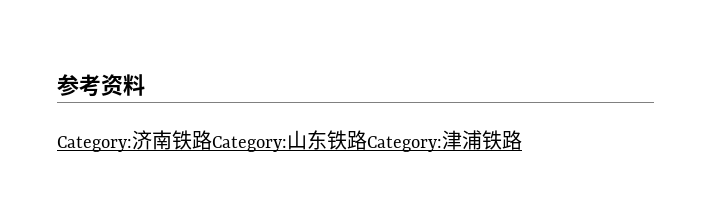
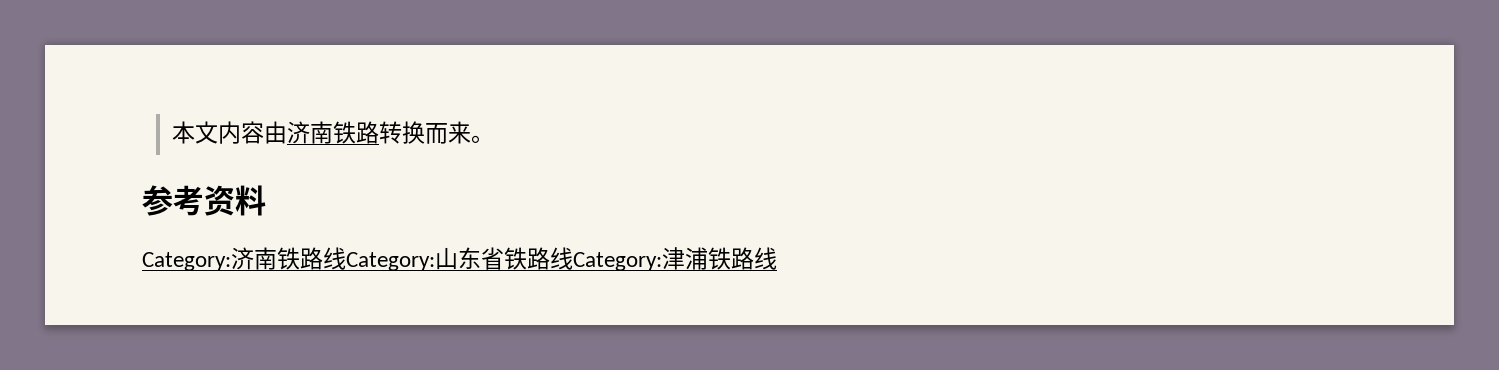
+ 本文内容由济南铁路转换而来。
- Category:济南铁路Category:山东铁路Category:津浦铁路
+ Category:济南铁路线Category:山东省铁路线Category:津浦铁路线

